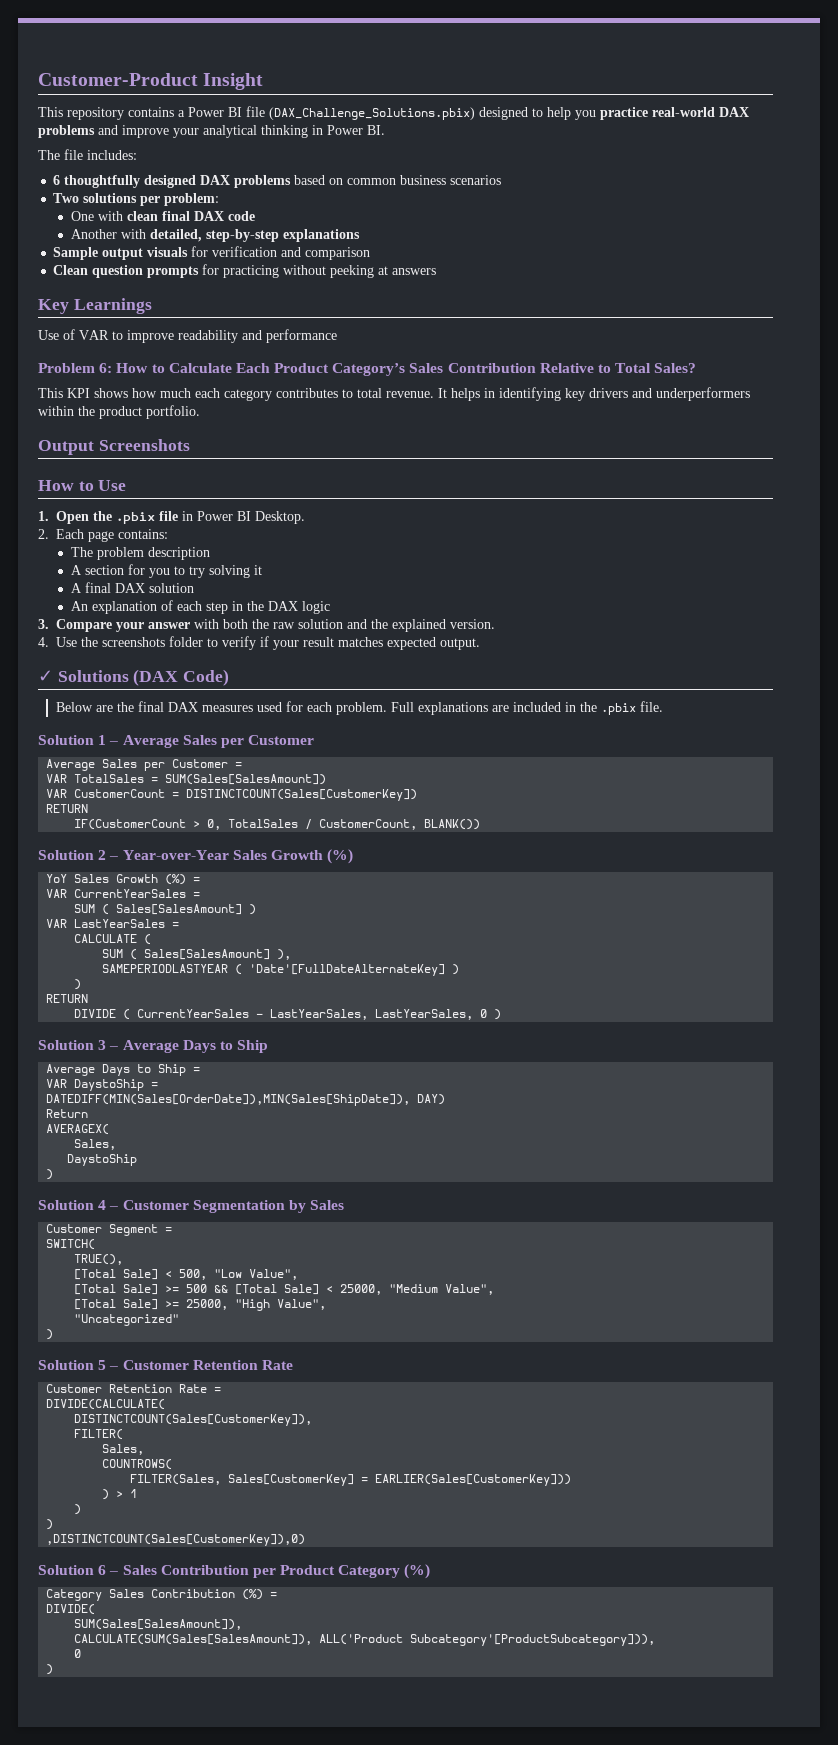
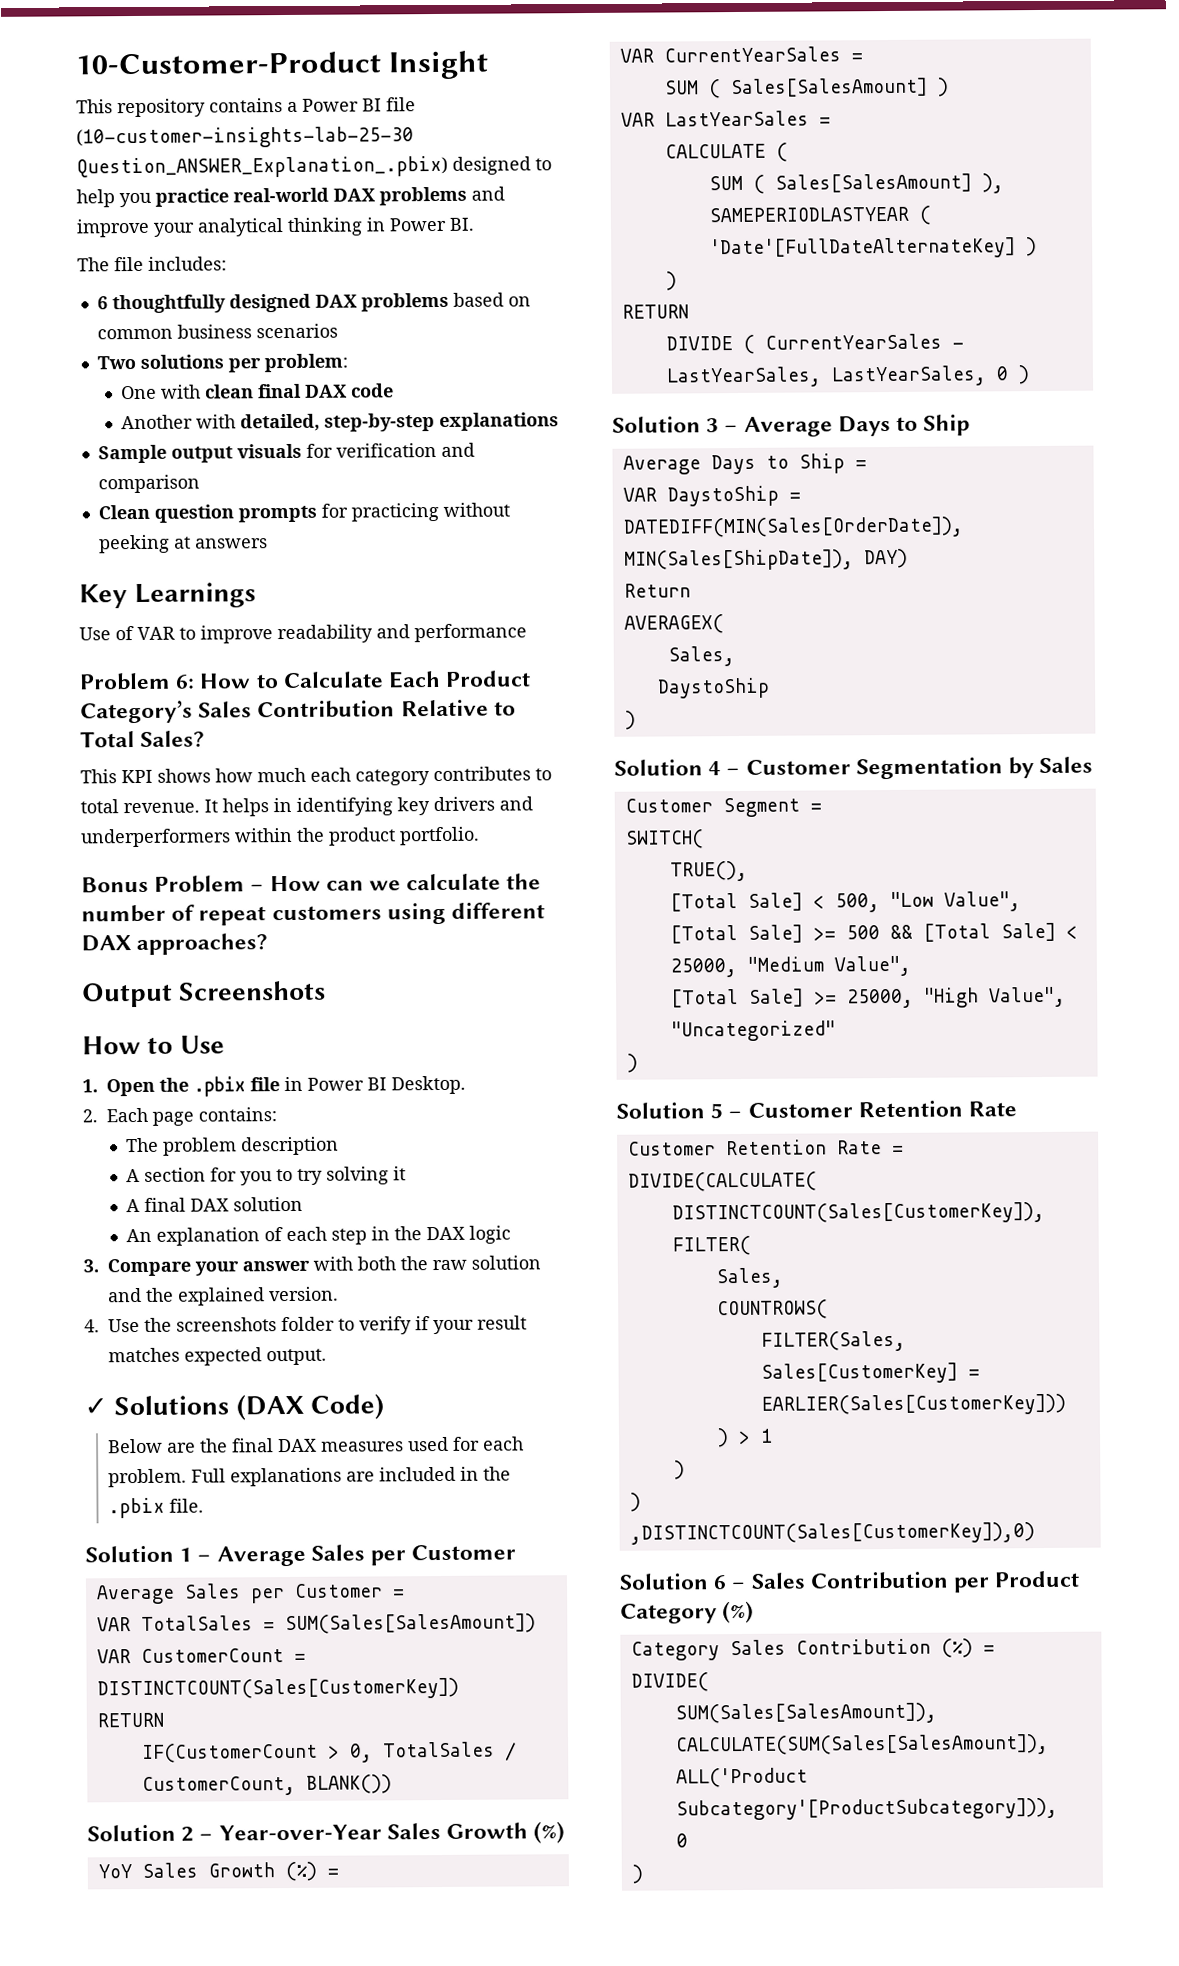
- Customer-Product Insight
+ 10-Customer-Product Insight
- This repository contains a Power BI file (DAX_Challenge_Solutions.pbix) designed to help you practice real-world DAX problems and improve your analytical thinking in Power BI.
+ This repository contains a Power BI file (10-customer-insights-lab-25-30 Question_ANSWER_Explanation_.pbix) designed to help you practice real-world DAX problems and improve your analytical thinking in Power BI.
+ Bonus Problem – How can we calculate the number of repeat customers using different DAX approaches?

